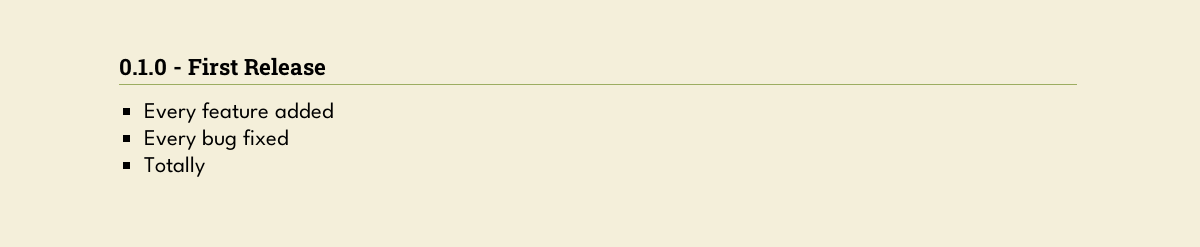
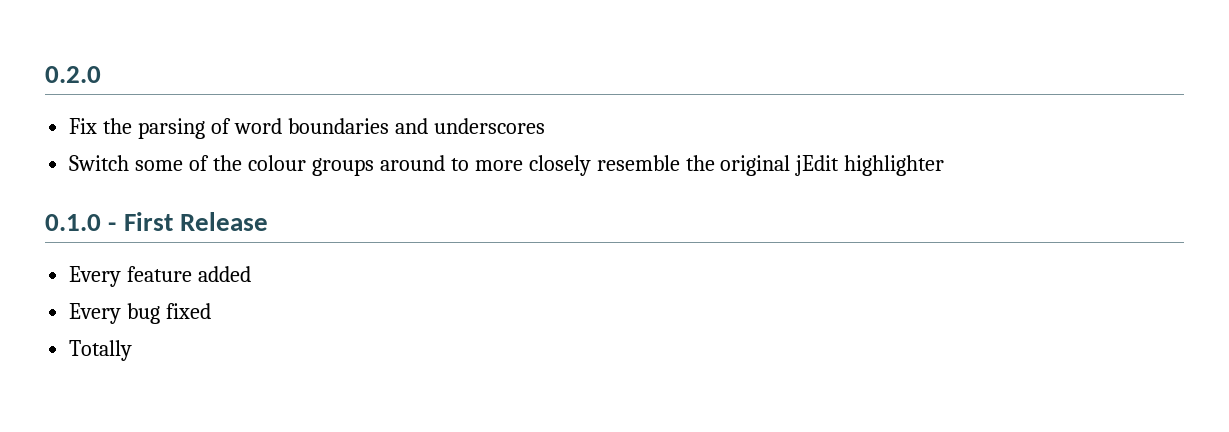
+ 0.2.0
+ Fix the parsing of word boundaries and underscores
+ Switch some of the colour groups around to more closely resemble the original jEdit highlighter

